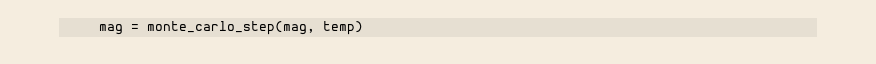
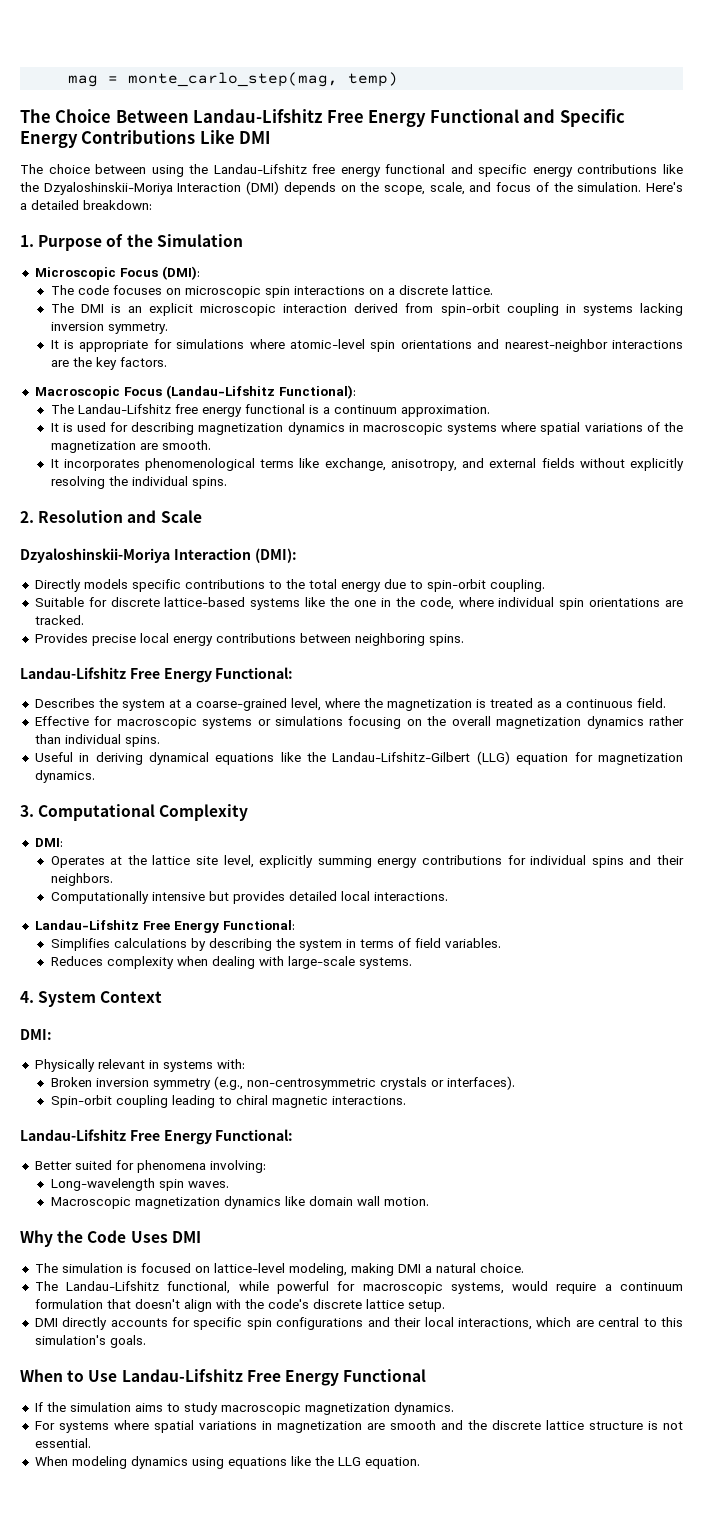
+ The Choice Between Landau-Lifshitz Free Energy Functional and Specific Energy Contributions Like DMI
+ The choice between using the Landau-Lifshitz free energy functional and specific energy contributions like the Dzyaloshinskii-Moriya Interaction (DMI) depends on the scope, scale, and focus of the simulation. Here's a detailed breakdown:
+ 1. Purpose of the Simulation
+ Microscopic Focus (DMI):
+ The code focuses on microscopic spin interactions on a discrete lattice.
+ The DMI is an explicit microscopic interaction derived from spin-orbit coupling in systems lacking inversion symmetry.
+ It is appropriate for simulations where atomic-level spin orientations and nearest-neighbor interactions are the key factors.
+ Macroscopic Focus (Landau-Lifshitz Functional):
+ The Landau-Lifshitz free energy functional is a continuum approximation.
+ It is used for describing magnetization dynamics in macroscopic systems where spatial variations of the magnetization are smooth.
+ It incorporates phenomenological terms like exchange, anisotropy, and external fields without explicitly resolving the individual spins.
+ 2. Resolution and Scale
+ Dzyaloshinskii-Moriya Interaction (DMI):
+ Directly models specific contributions to the total energy due to spin-orbit coupling.
+ Suitable for discrete lattice-based systems like the one in the code, where individual spin orientations are tracked.
+ Provides precise local energy contributions between neighboring spins.
+ Landau-Lifshitz Free Energy Functional:
+ Describes the system at a coarse-grained level, where the magnetization is treated as a continuous field.
+ Effective for macroscopic systems or simulations focusing on the overall magnetization dynamics rather than individual spins.
+ Useful in deriving dynamical equations like the Landau-Lifshitz-Gilbert (LLG) equation for magnetization dynamics.
+ 3. Computational Complexity
+ DMI:
+ Operates at the lattice site level, explicitly summing energy contributions for individual spins and their neighbors.
+ Computationally intensive but provides detailed local interactions.
+ Landau-Lifshitz Free Energy Functional:
+ Simplifies calculations by describing the system in terms of field variables.
+ Reduces complexity when dealing with large-scale systems.
+ 4. System Context
+ DMI:
+ Physically relevant in systems with:
+ Broken inversion symmetry (e.g., non-centrosymmetric crystals or interfaces).
+ Spin-orbit coupling leading to chiral magnetic interactions.
+ Landau-Lifshitz Free Energy Functional:
+ Better suited for phenomena involving:
+ Long-wavelength spin waves.
+ Macroscopic magnetization dynamics like domain wall motion.
+ Why the Code Uses DMI
+ The simulation is focused on lattice-level modeling, making DMI a natural choice.
+ The Landau-Lifshitz functional, while powerful for macroscopic systems, would require a continuum formulation that doesn't align with the code's discrete lattice setup.
+ DMI directly accounts for specific spin configurations and their local interactions, which are central to this simulation's goals.
+ When to Use Landau-Lifshitz Free Energy Functional
+ If the simulation aims to study macroscopic magnetization dynamics.
+ For systems where spatial variations in magnetization are smooth and the discrete lattice structure is not essential.
+ When modeling dynamics using equations like the LLG equation.

